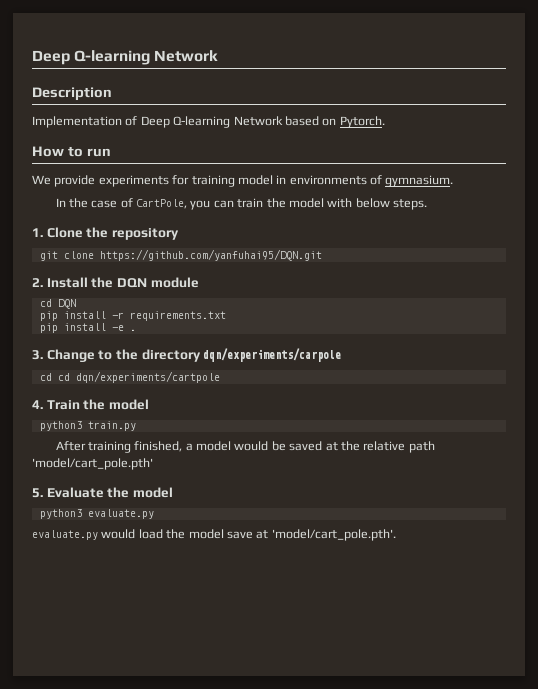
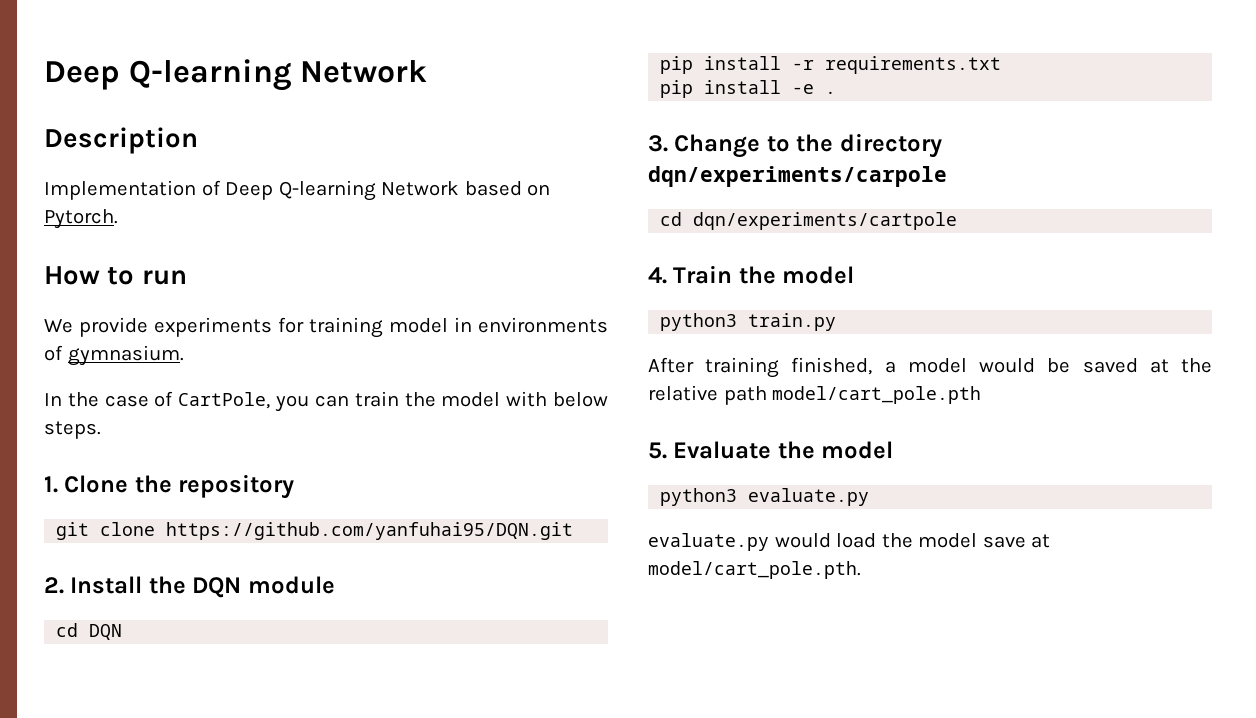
- cd cd dqn/experiments/cartpole
+ cd dqn/experiments/cartpole
- After training finished, a model would be saved at the relative path 'model/cart_pole.pth'
+ After training finished, a model would be saved at the relative path model/cart_pole.pth
- evaluate.py would load the model save at 'model/cart_pole.pth'.
+ evaluate.py would load the model save at model/cart_pole.pth.

